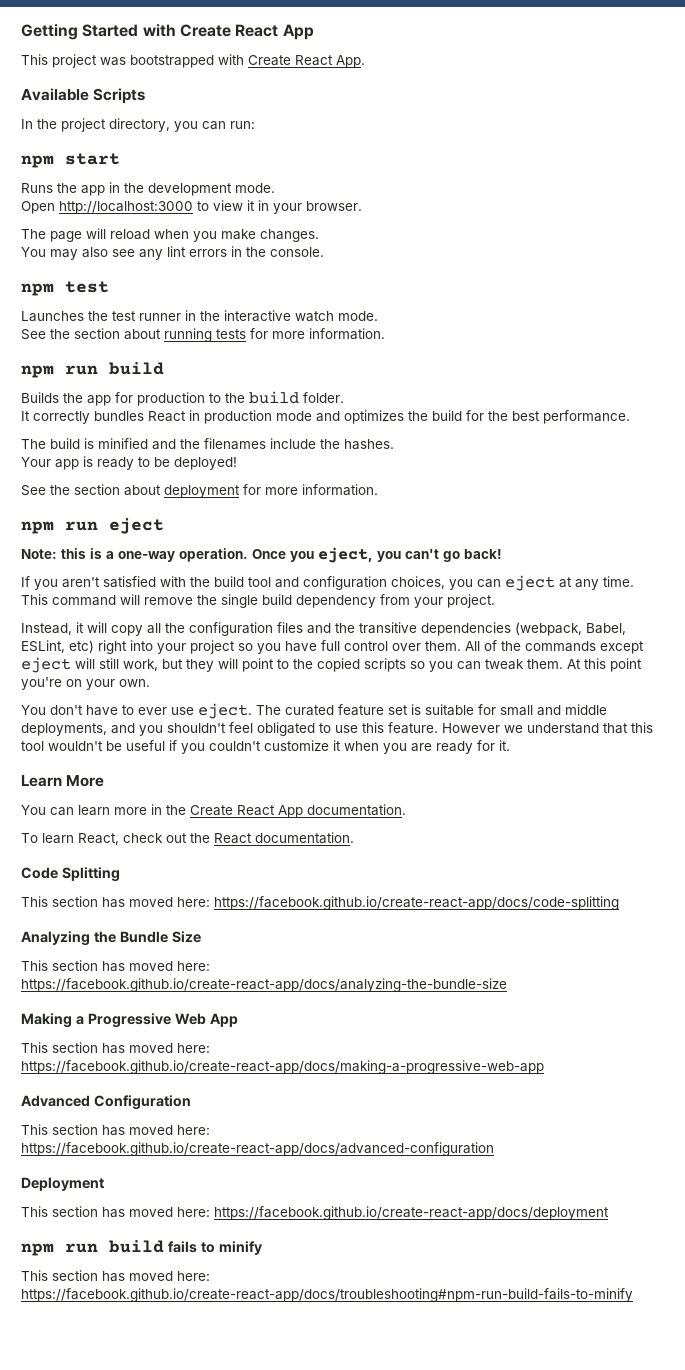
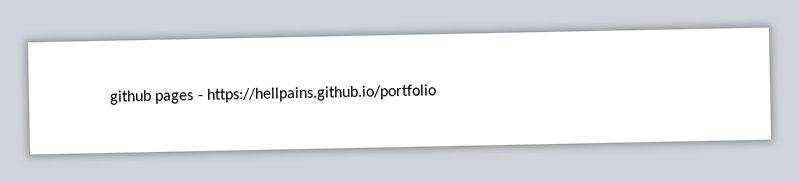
- Getting Started with Create React App
- This project was bootstrapped with Create React App.
- Available Scripts
- In the project directory, you can run:
- npm start
- Runs the app in the development mode.
- Open http://localhost:3000 to view it in your browser.
- The page will reload when you make changes.
- You may also see any lint errors in the console.
- npm test
- Launches the test runner in the interactive watch mode.
- See the section about running tests for more information.
- npm run build
- Builds the app for production to the build folder.
- It correctly bundles React in production mode and optimizes the build for the best performance.
- The build is minified and the filenames include the hashes.
- Your app is ready to be deployed!
- See the section about deployment for more information.
- npm run eject
- Note: this is a one-way operation. Once you eject, you can't go back!
- If you aren't satisfied with the build tool and configuration choices, you can eject at any time. This command will remove the single build dependency from your project.
- Instead, it will copy all the configuration files and the transitive dependencies (webpack, Babel, ESLint, etc) right into your project so you have full control over them. All of the commands except eject will still work, but they will point to the copied scripts so you can tweak them. At this point you're on your own.
- You don't have to ever use eject. The curated feature set is suitable for small and middle deployments, and you shouldn't feel obligated to use this feature. However we understand that this tool wouldn't be useful if you couldn't customize it when you are ready for it.
- Learn More
- You can learn more in the Create React App documentation.
- To learn React, check out the React documentation.
- Code Splitting
- This section has moved here: https://facebook.github.io/create-react-app/docs/code-splitting
- Analyzing the Bundle Size
- This section has moved here: https://facebook.github.io/create-react-app/docs/analyzing-the-bundle-size
- Making a Progressive Web App
- This section has moved here: https://facebook.github.io/create-react-app/docs/making-a-progressive-web-app
- Advanced Configuration
- This section has moved here: https://facebook.github.io/create-react-app/docs/advanced-configuration
- Deployment
- This section has moved here: https://facebook.github.io/create-react-app/docs/deployment
- npm run build fails to minify
- This section has moved here: https://facebook.github.io/create-react-app/docs/troubleshooting#npm-run-build-fails-to-minify
+ github pages - https://hellpains.github.io/portfolio

